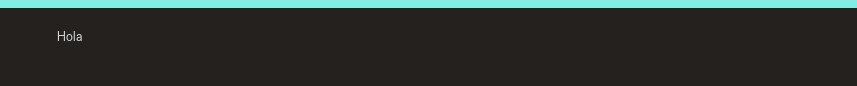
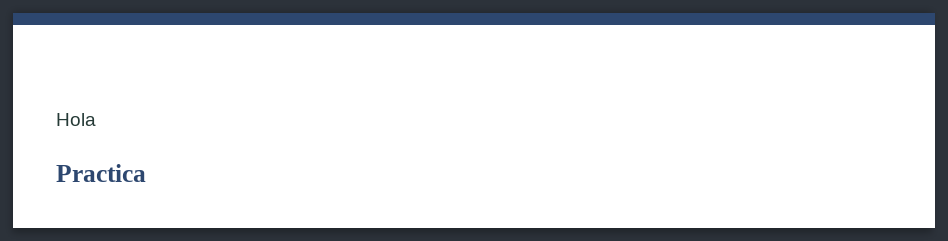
+ Practica

